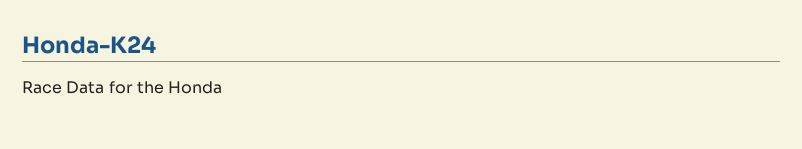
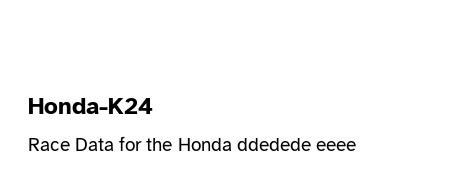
- Race Data for the Honda
+ Race Data for the Honda ddedede eeee

